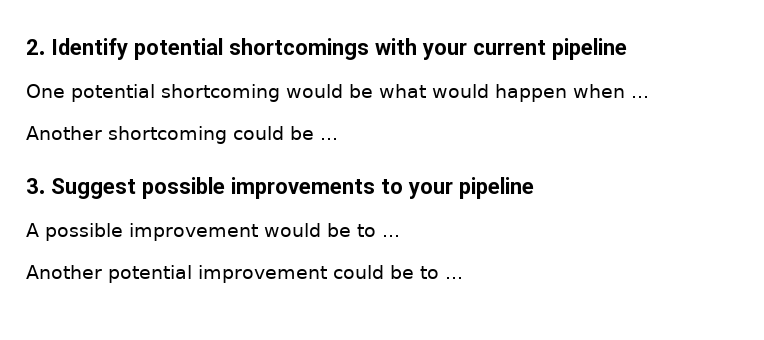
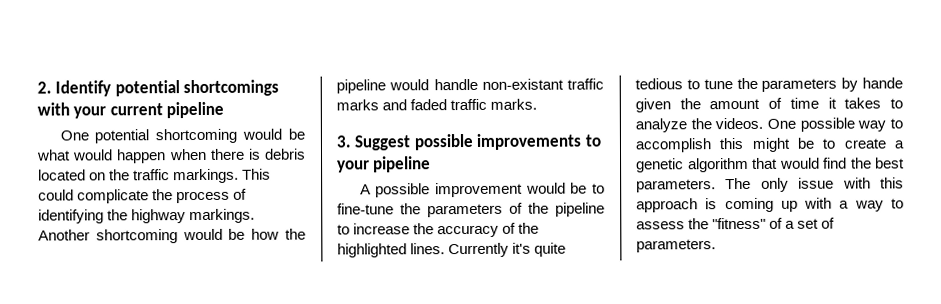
- One potential shortcoming would be what would happen when ...
- Another shortcoming could be ...
+ One potential shortcoming would be what would happen when there is debris located on the traffic markings. This could complicate the process of identifying the highway markings. Another shortcoming would be how the pipeline would handle non-existant traffic marks and faded traffic marks.
- A possible improvement would be to ...
- Another potential improvement could be to ...
+ A possible improvement would be to fine-tune the parameters of the pipeline to increase the accuracy of the highlighted lines. Currently it's quite tedious to tune the parameters by hande given the amount of time it takes to analyze the videos. One possible way to accomplish this might be to create a genetic algorithm that would find the best parameters. The only issue with this approach is coming up with a way to assess the "fitness" of a set of parameters.

